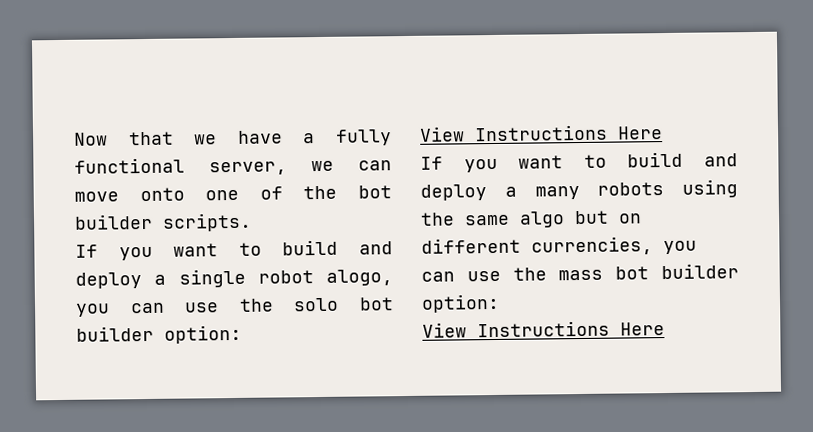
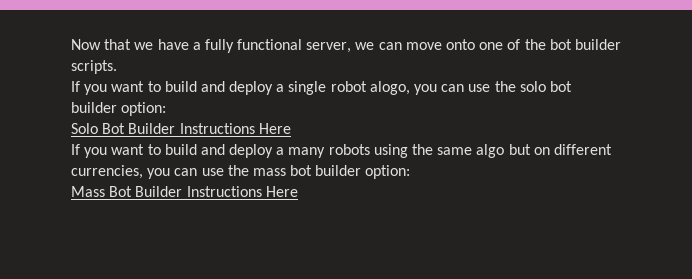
  If you want to build and deploy a single robot alogo, you can use the solo bot builder option:
- View Instructions Here
+ Solo Bot Builder Instructions Here
  If you want to build and deploy a many robots using the same algo but on different currencies, you can use the mass bot builder option:
- View Instructions Here
+ Mass Bot Builder Instructions Here

